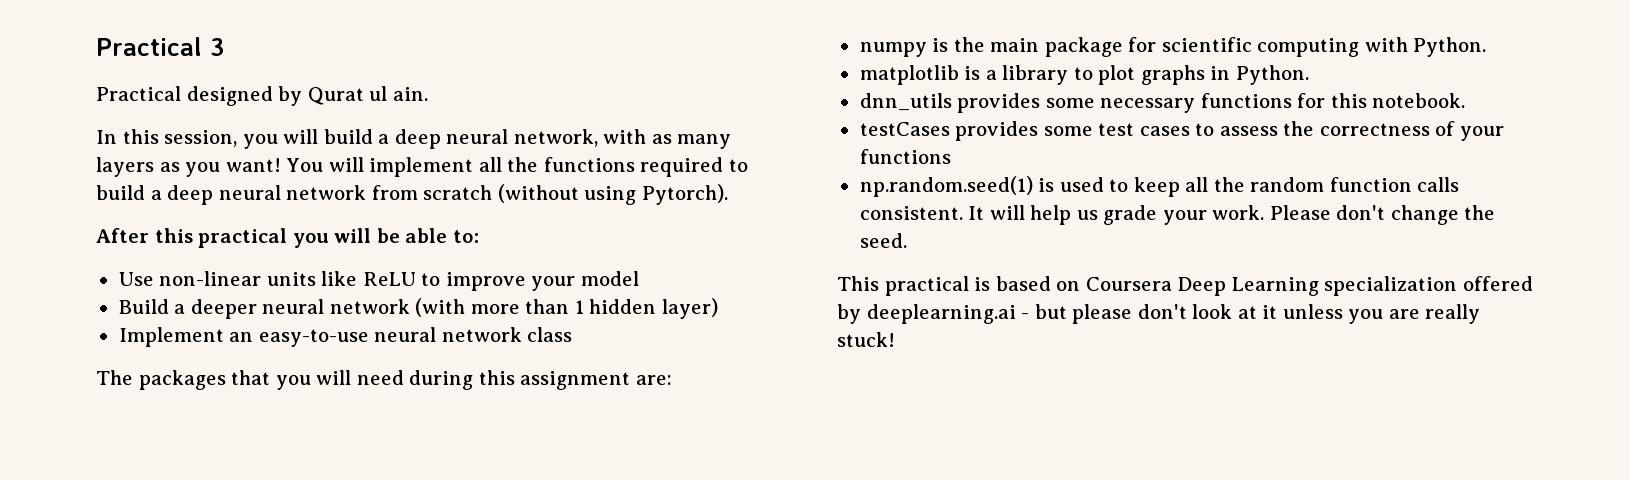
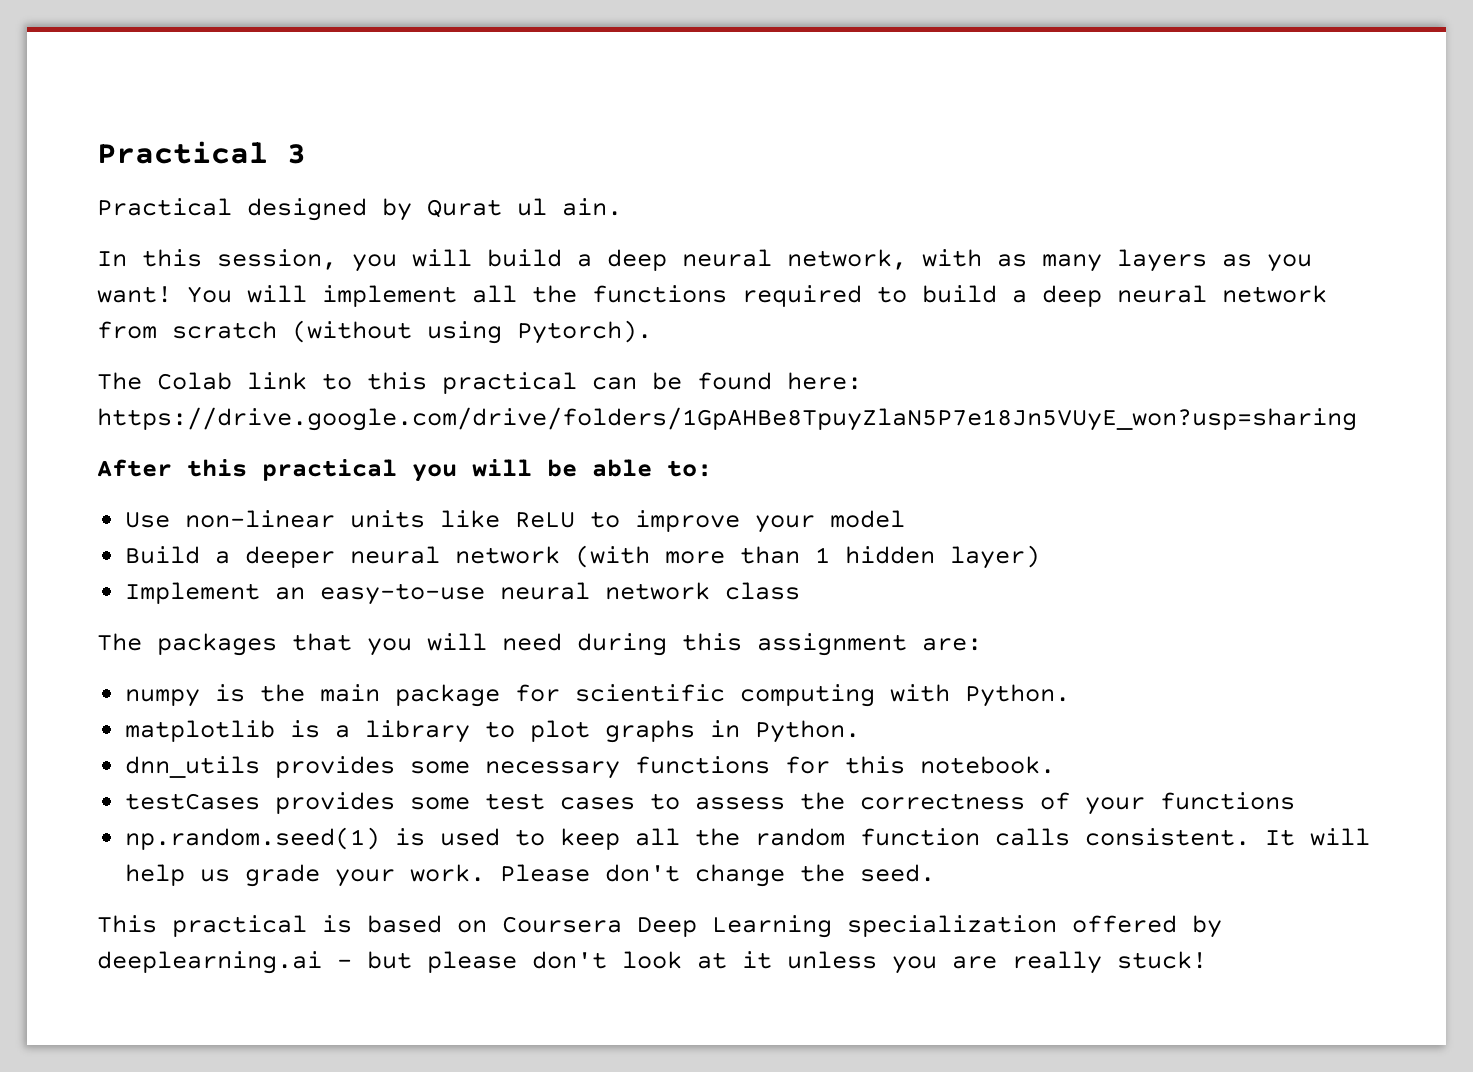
+ The Colab link to this practical can be found here: https://drive.google.com/drive/folders/1GpAHBe8TpuyZlaN5P7e18Jn5VUyE_won?usp=sharing

